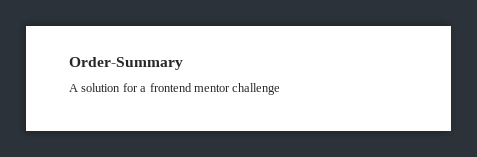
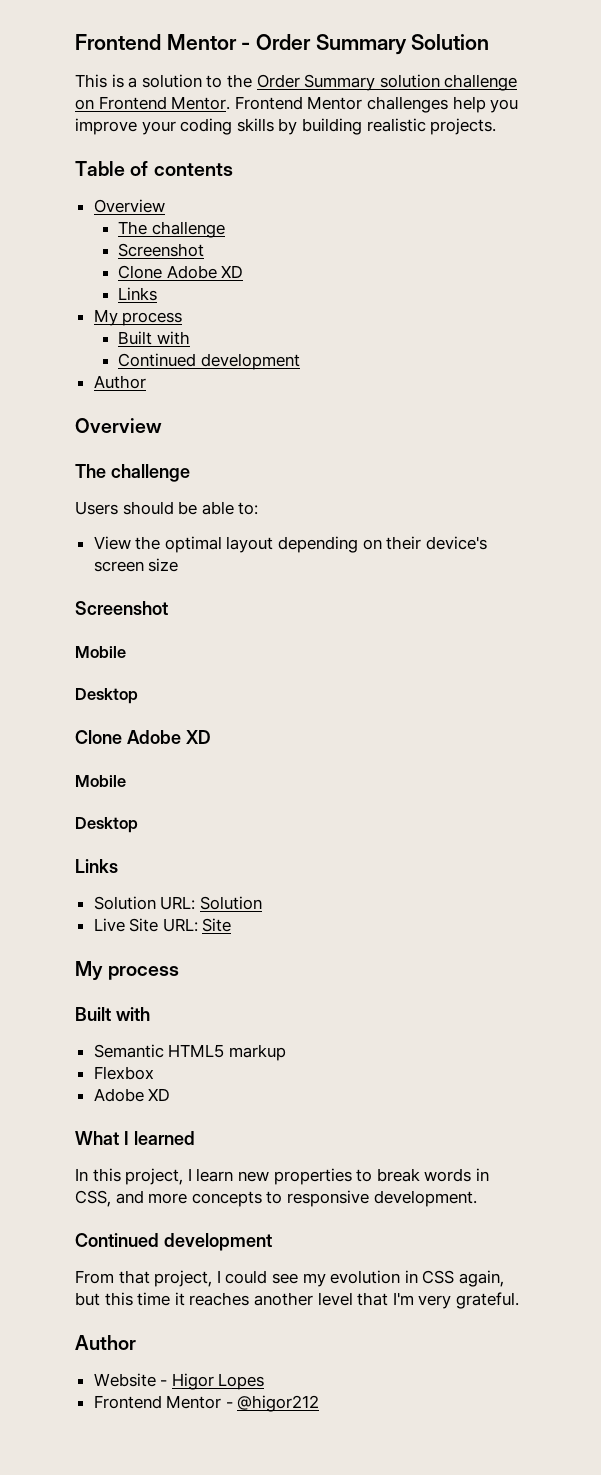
- Order-Summary
- A solution for a frontend mentor challenge
+ Frontend Mentor - Order Summary Solution
+ This is a solution to the Order Summary solution challenge on Frontend Mentor. Frontend Mentor challenges help you improve your coding skills by building realistic projects.
+ Table of contents
+ Overview
+ The challenge
+ Screenshot
+ Clone Adobe XD
+ Links
+ My process
+ Built with
+ Continued development
+ Author
+ Overview
+ The challenge
+ Users should be able to:
+ View the optimal layout depending on their device's screen size
+ Screenshot
+ Mobile
+ Desktop
+ Clone Adobe XD
+ Mobile
+ Desktop
+ Links
+ Solution URL: Solution
+ Live Site URL: Site
+ My process
+ Built with
+ Semantic HTML5 markup
+ Flexbox
+ Adobe XD
+ What I learned
+ In this project, I learn new properties to break words in CSS, and more concepts to responsive development.
+ Continued development
+ From that project, I could see my evolution in CSS again, but this time it reaches another level that I'm very grateful.
+ Author
+ Website - Higor Lopes
+ Frontend Mentor - @higor212

